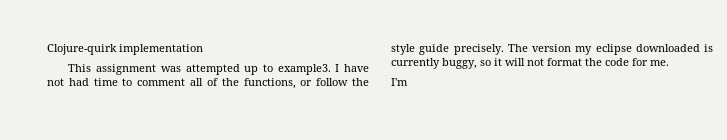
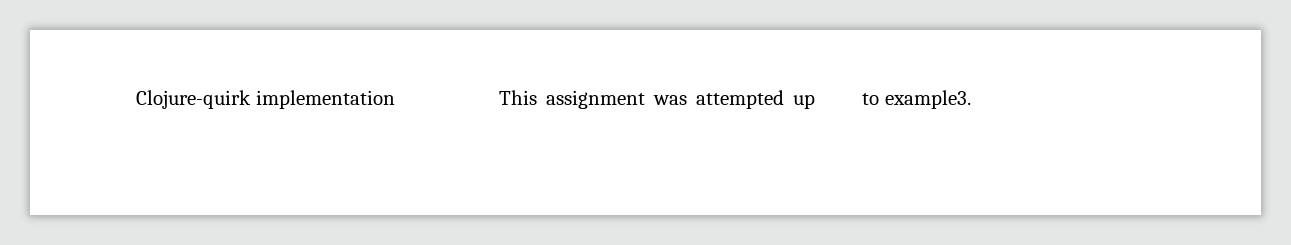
- I have not had time to comment all of the functions, or follow the style guide precisely. The version my eclipse downloaded is currently buggy, so it will not format the code for me.
- I'm

